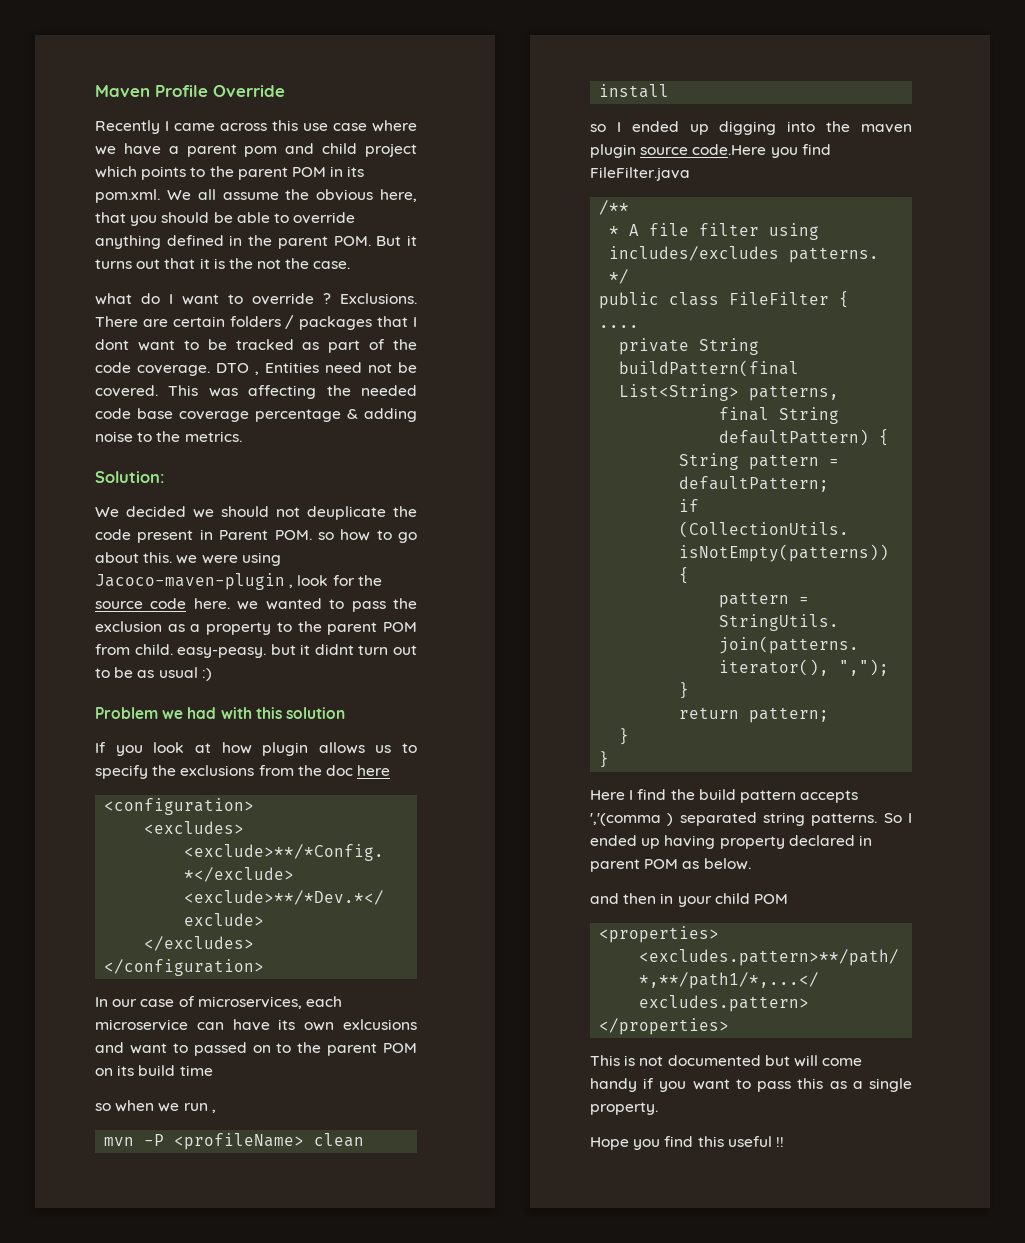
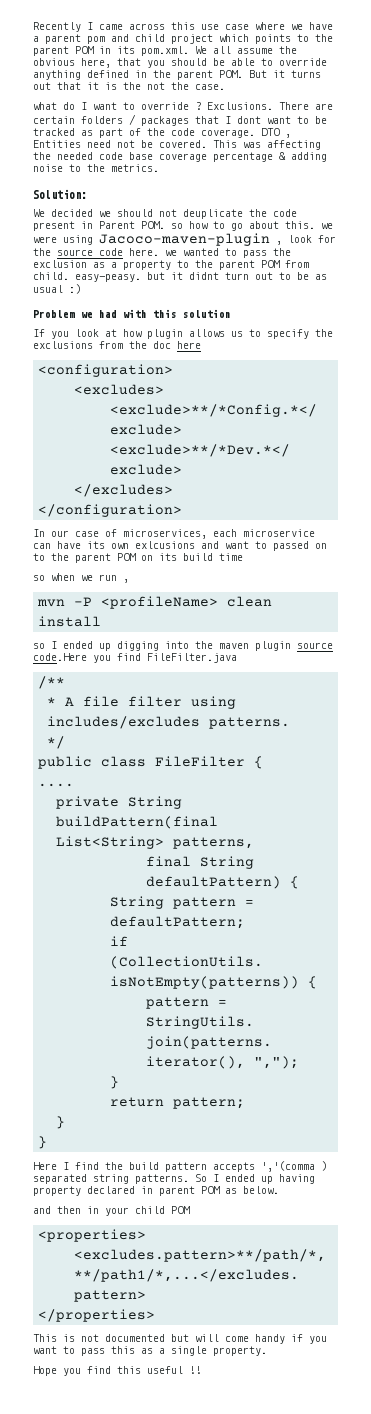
- Maven Profile Override

